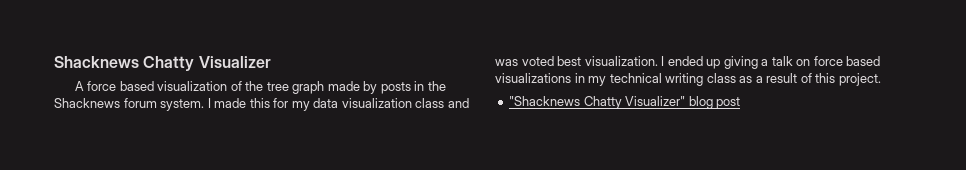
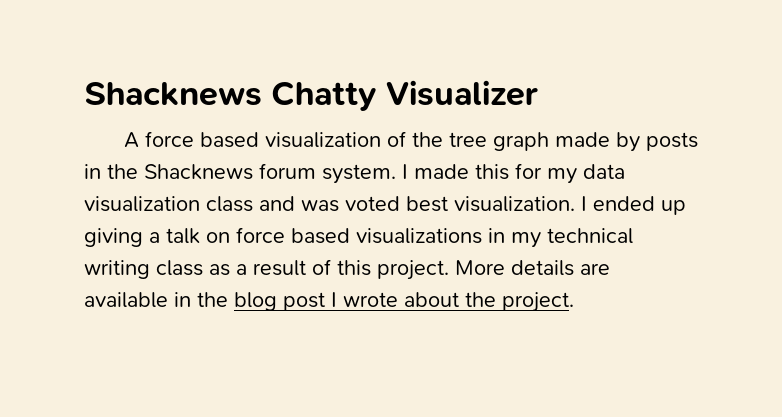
- I ended up giving a talk on force based visualizations in my technical writing class as a result of this project.
- "Shacknews Chatty Visualizer" blog post
+ I ended up giving a talk on force based visualizations in my technical writing class as a result of this project. More details are available in the blog post I wrote about the project.

